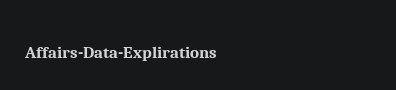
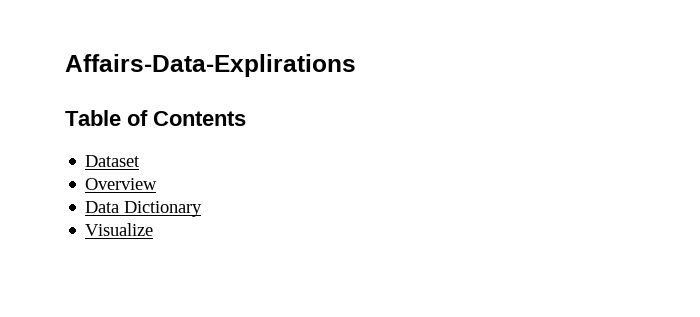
+ Table of Contents
+ Dataset
+ Overview
+ Data Dictionary
+ Visualize

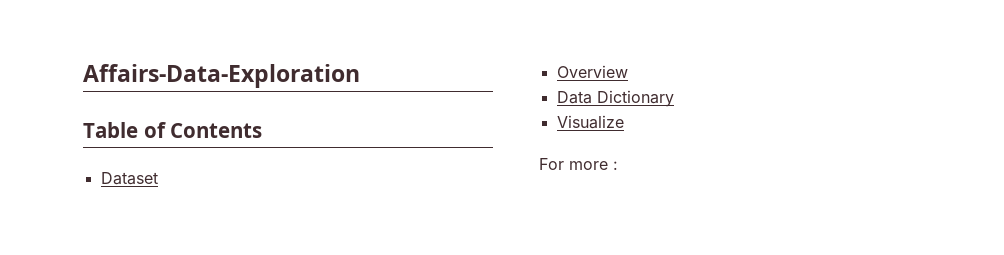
- Affairs-Data-Explirations
+ Affairs-Data-Exploration
+ For more :

